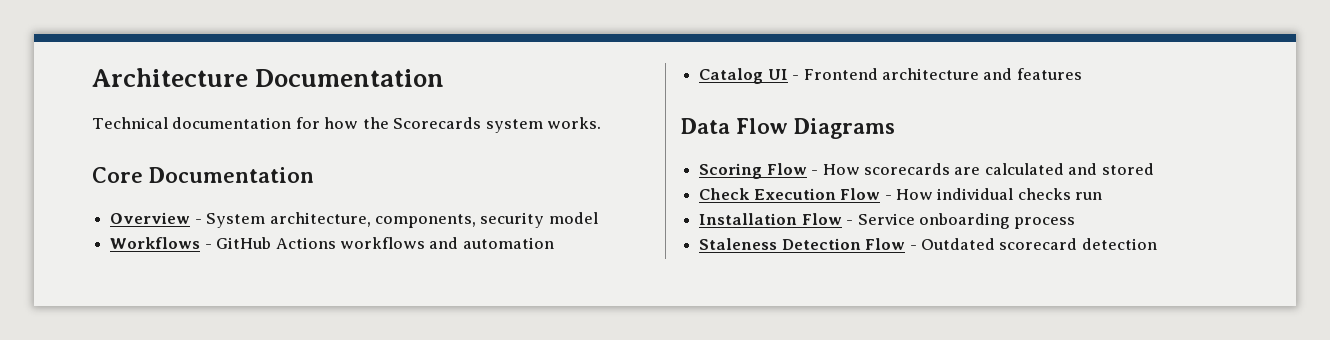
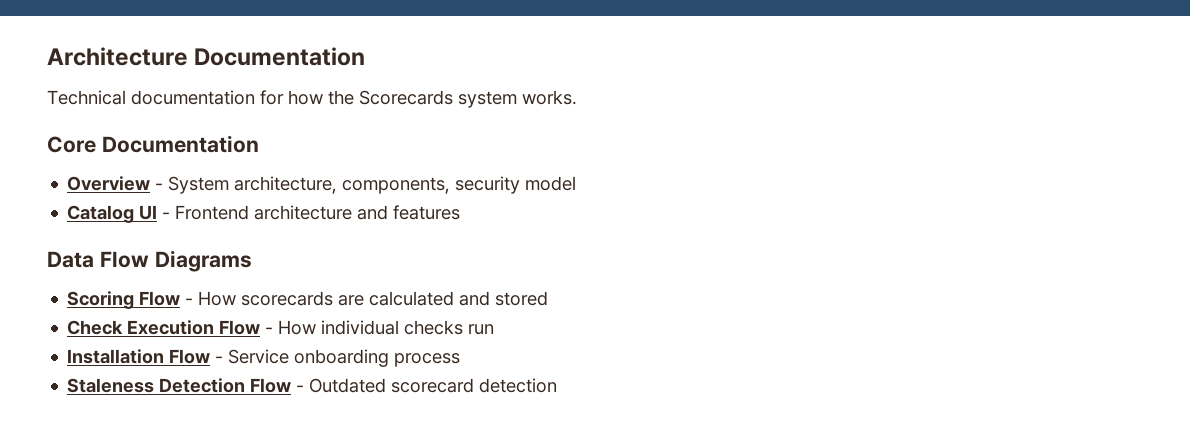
- Workflows - GitHub Actions workflows and automation

